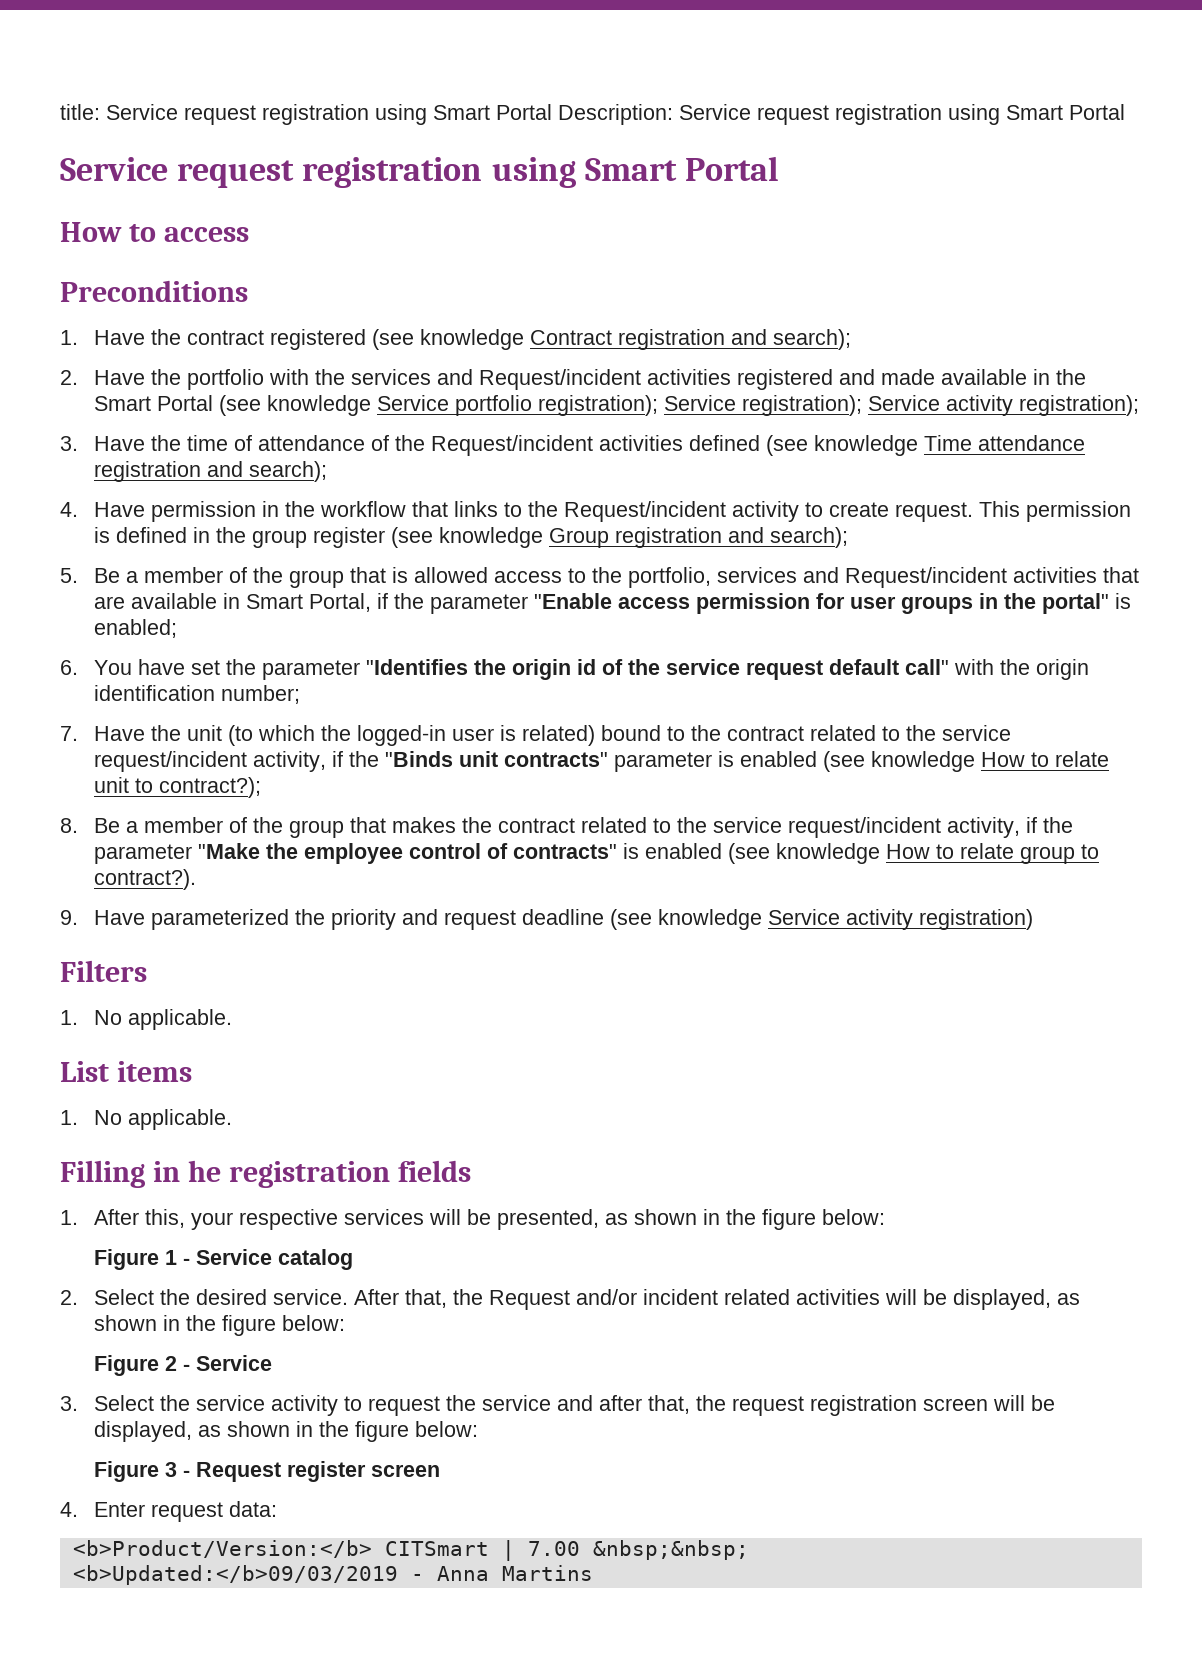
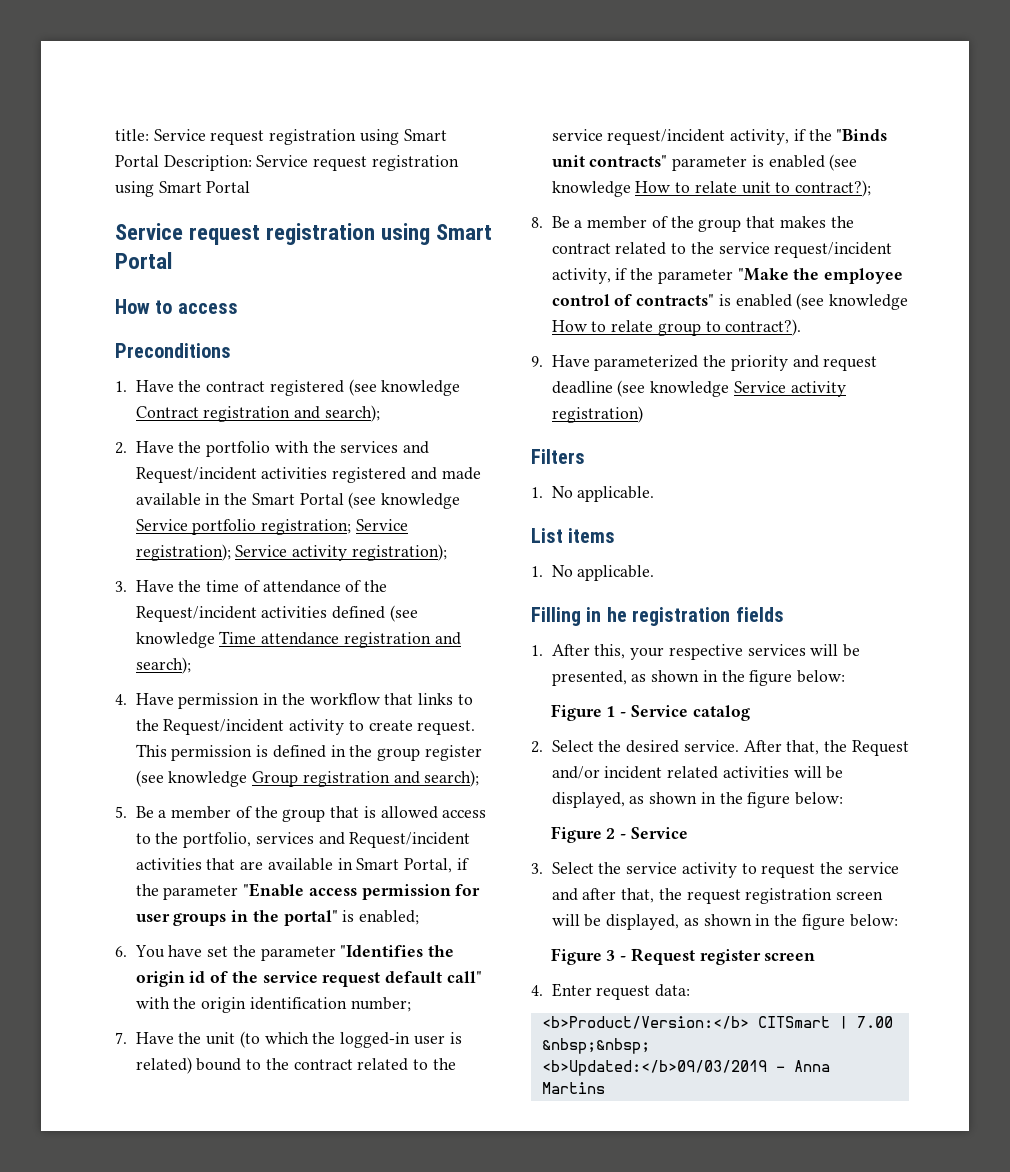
- 2. Have the portfolio with the services and Request/incident activities registered and made available in the Smart Portal (see knowledge Service portfolio registration); Service registration); Service activity registration);
+ 2. Have the portfolio with the services and Request/incident activities registered and made available in the Smart Portal (see knowledge Service portfolio registration; Service registration); Service activity registration);

